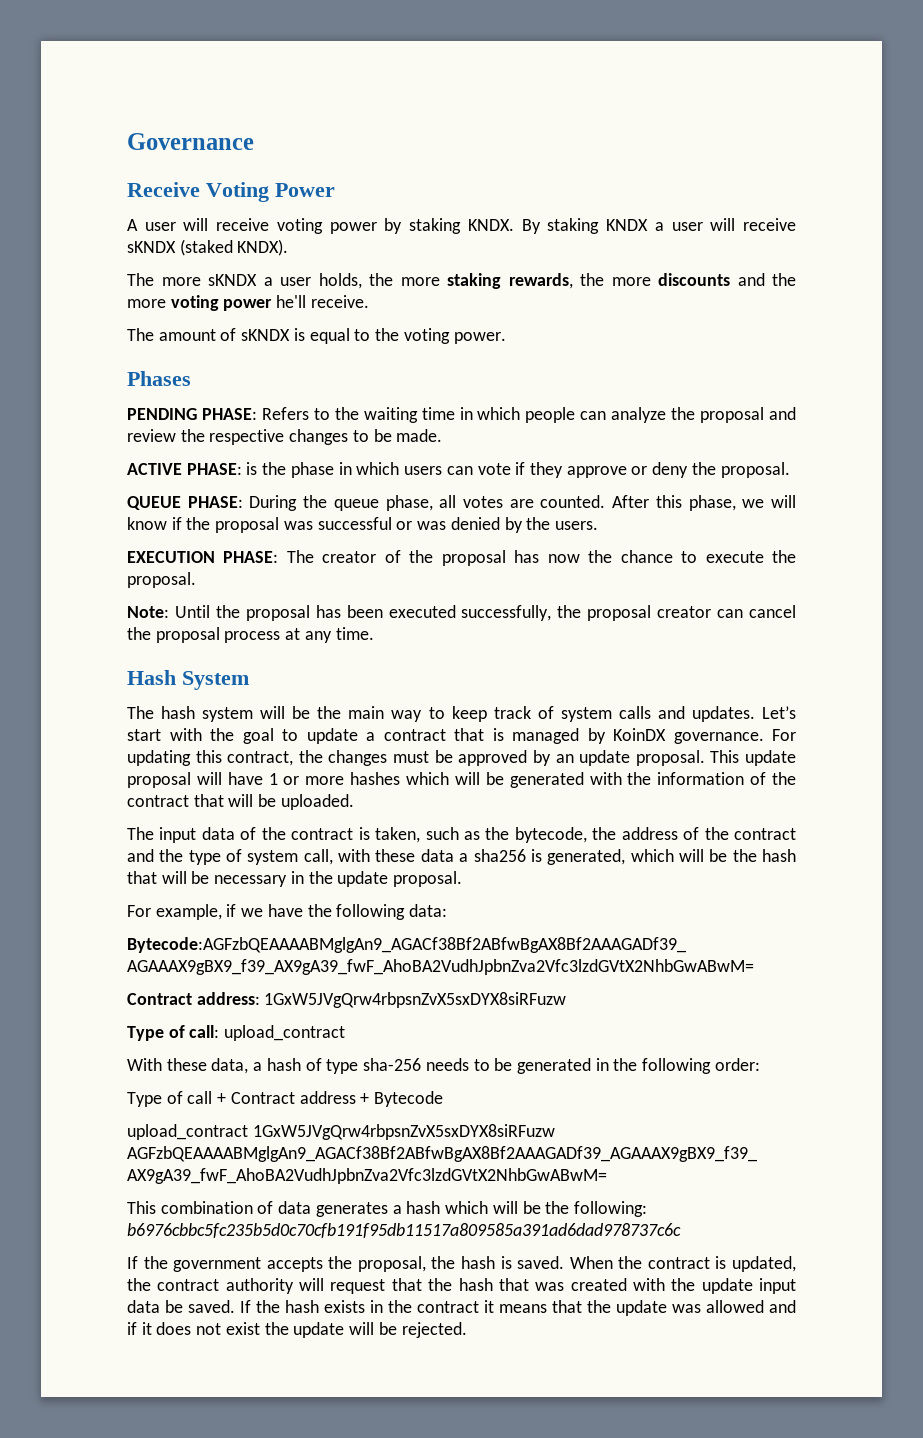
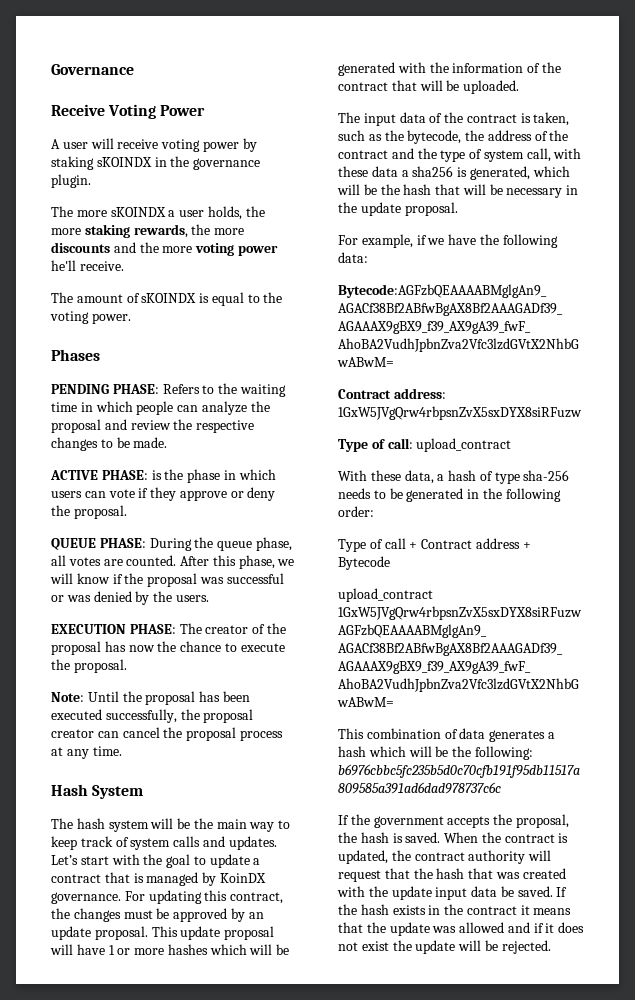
- A user will receive voting power by staking KNDX. By staking KNDX a user will receive sKNDX (staked KNDX).
+ A user will receive voting power by staking sKOINDX in the governance plugin.
- The more sKNDX a user holds, the more staking rewards, the more discounts and the more voting power he'll receive.
+ The more sKOINDX a user holds, the more staking rewards, the more discounts and the more voting power he'll receive.
- The amount of sKNDX is equal to the voting power.
+ The amount of sKOINDX is equal to the voting power.

